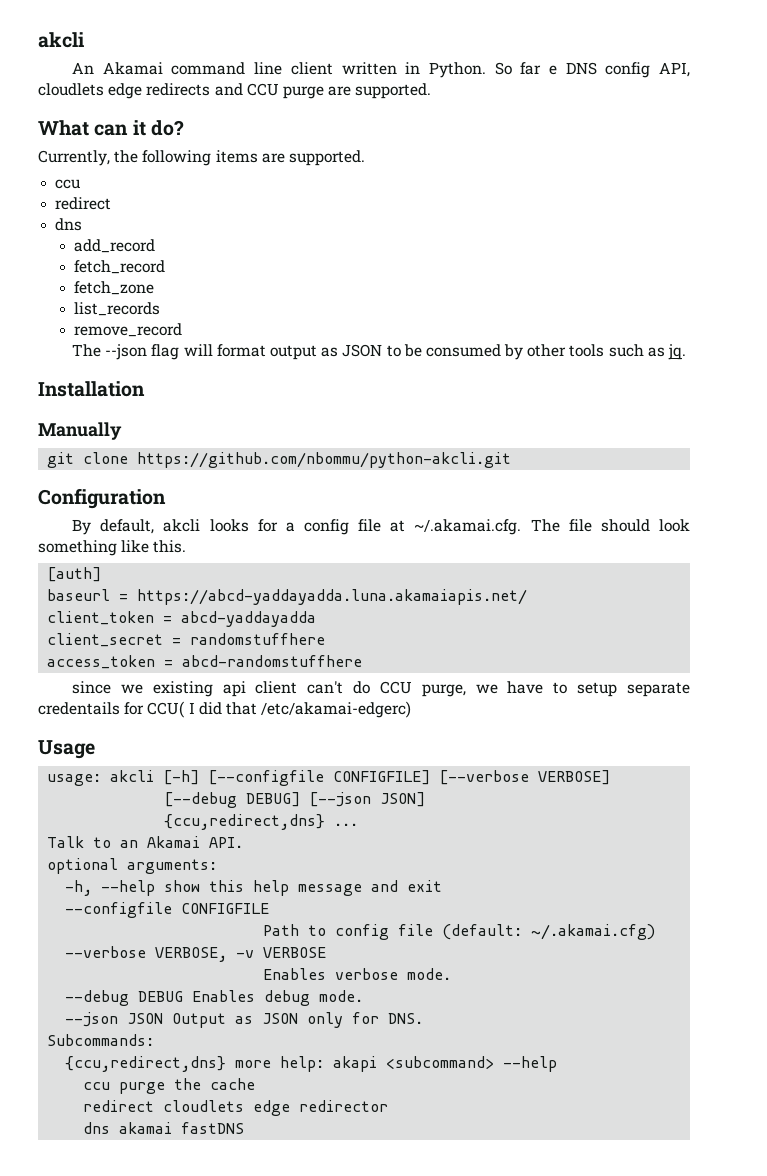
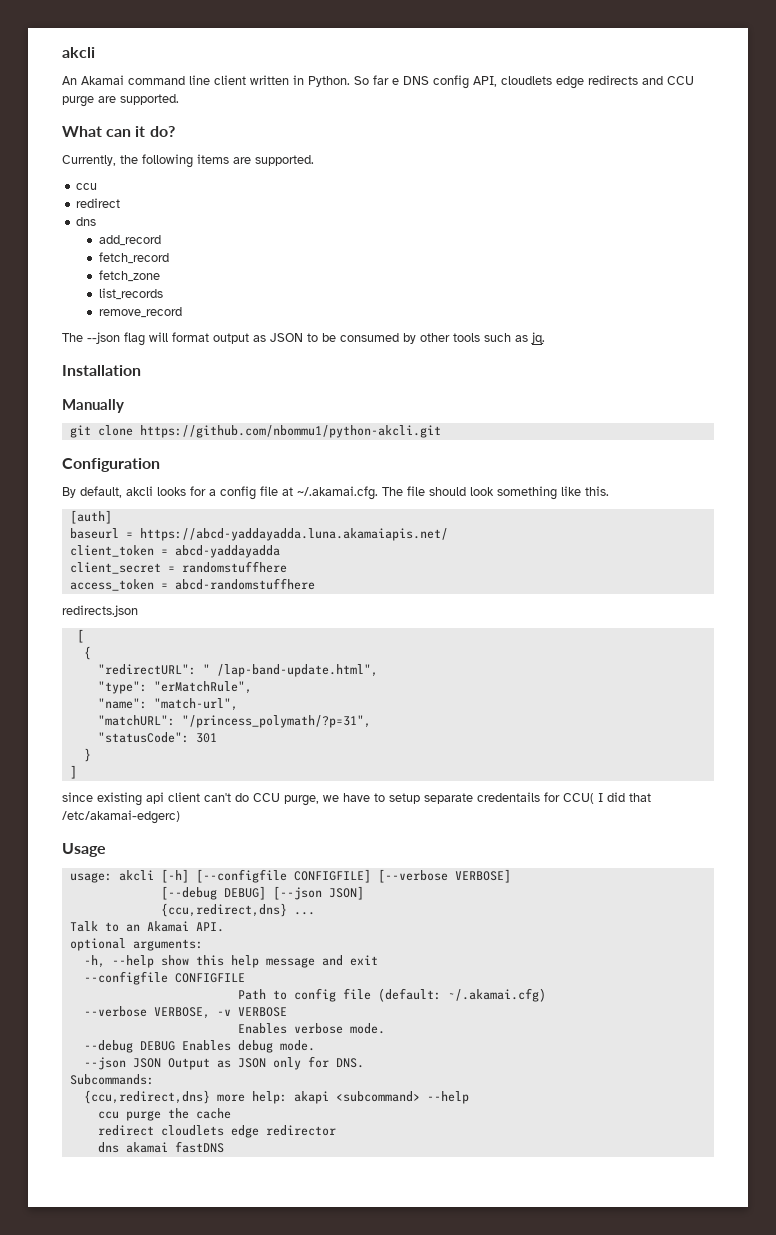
- git clone https://github.com/nbommu/python-akcli.git
+ git clone https://github.com/nbommu1/python-akcli.git
+ redirects.json
+ [
+ {
+ "redirectURL": " /lap-band-update.html",
+ "type": "erMatchRule",
+ "name": "match-url",
+ "matchURL": "/princess_polymath/?p=31",
+ "statusCode": 301
+ }
+ ]
- since we existing api client can't do CCU purge, we have to setup separate credentails for CCU( I did that /etc/akamai-edgerc)
+ since existing api client can't do CCU purge, we have to setup separate credentails for CCU( I did that /etc/akamai-edgerc)

